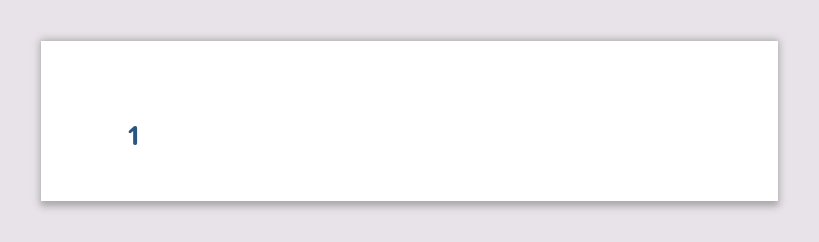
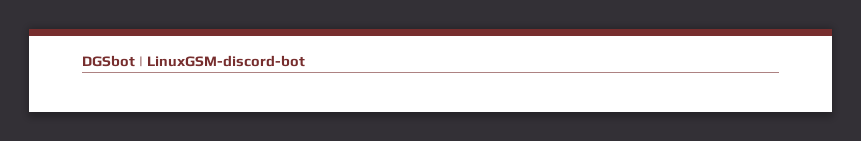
- 1
+ DGSbot | LinuxGSM-discord-bot

